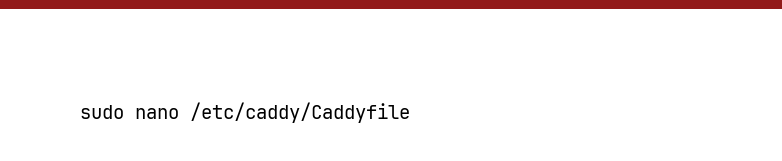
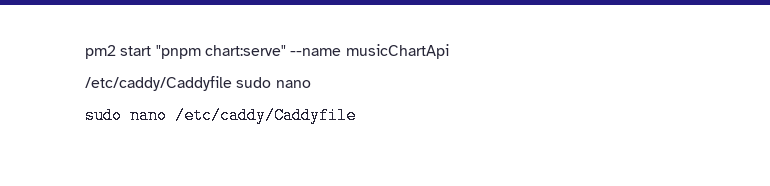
+ pm2 start "pnpm chart:serve" --name musicChartApi
+ /etc/caddy/Caddyfile sudo nano

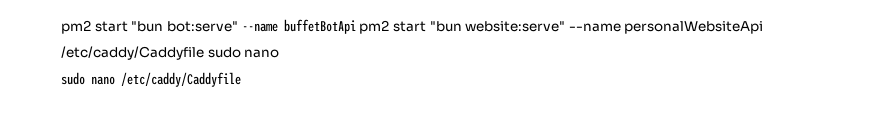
- pm2 start "pnpm chart:serve" --name musicChartApi
+ pm2 start "bun bot:serve" --name buffetBotApi pm2 start "bun website:serve" --name personalWebsiteApi

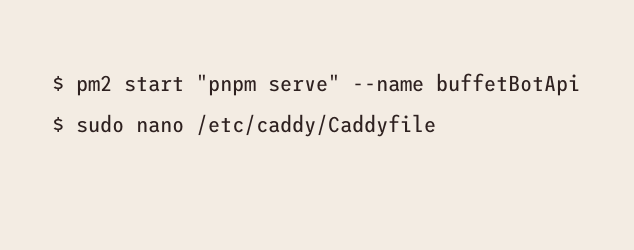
- pm2 start "bun bot:serve" --name buffetBotApi pm2 start "bun website:serve" --name personalWebsiteApi
- /etc/caddy/Caddyfile sudo nano
- sudo nano /etc/caddy/Caddyfile
+ $ pm2 start "pnpm serve" --name buffetBotApi
+ $ sudo nano /etc/caddy/Caddyfile

